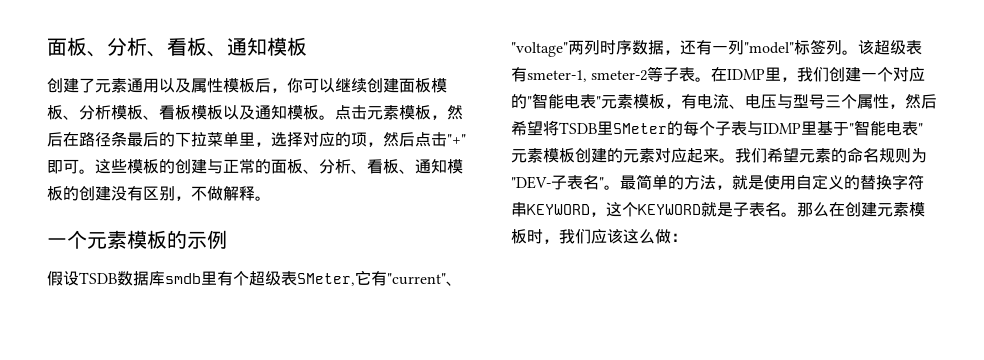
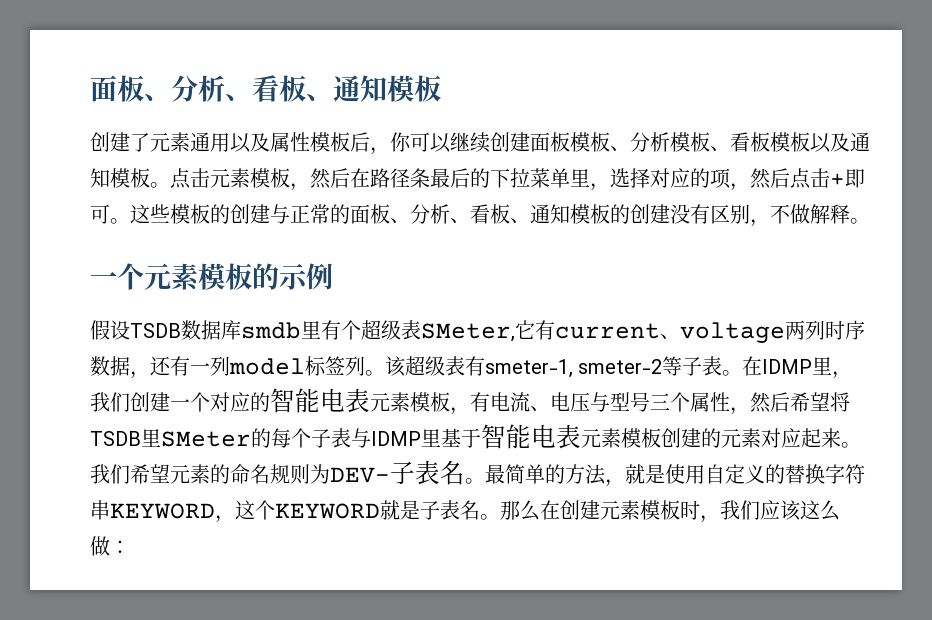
- 点击元素模板，然后在路径条最后的下拉菜单里，选择对应的项，然后点击"+"即可。
+ 点击元素模板，然后在路径条最后的下拉菜单里，选择对应的项，然后点击+即可。
- 假设TSDB数据库smdb里有个超级表SMeter,它有"current"、"voltage"两列时序数据，还有一列"model"标签列。
+ 假设TSDB数据库smdb里有个超级表SMeter,它有current、voltage两列时序数据，还有一列model标签列。
- 在IDMP里，我们创建一个对应的"智能电表"元素模板，有电流、电压与型号三个属性，然后希望将TSDB里SMeter的每个子表与IDMP里基于"智能电表"元素模板创建的元素对应起来。
+ 在IDMP里，我们创建一个对应的智能电表元素模板，有电流、电压与型号三个属性，然后希望将TSDB里SMeter的每个子表与IDMP里基于智能电表元素模板创建的元素对应起来。
- 我们希望元素的命名规则为"DEV-子表名"。
+ 我们希望元素的命名规则为DEV-子表名。

